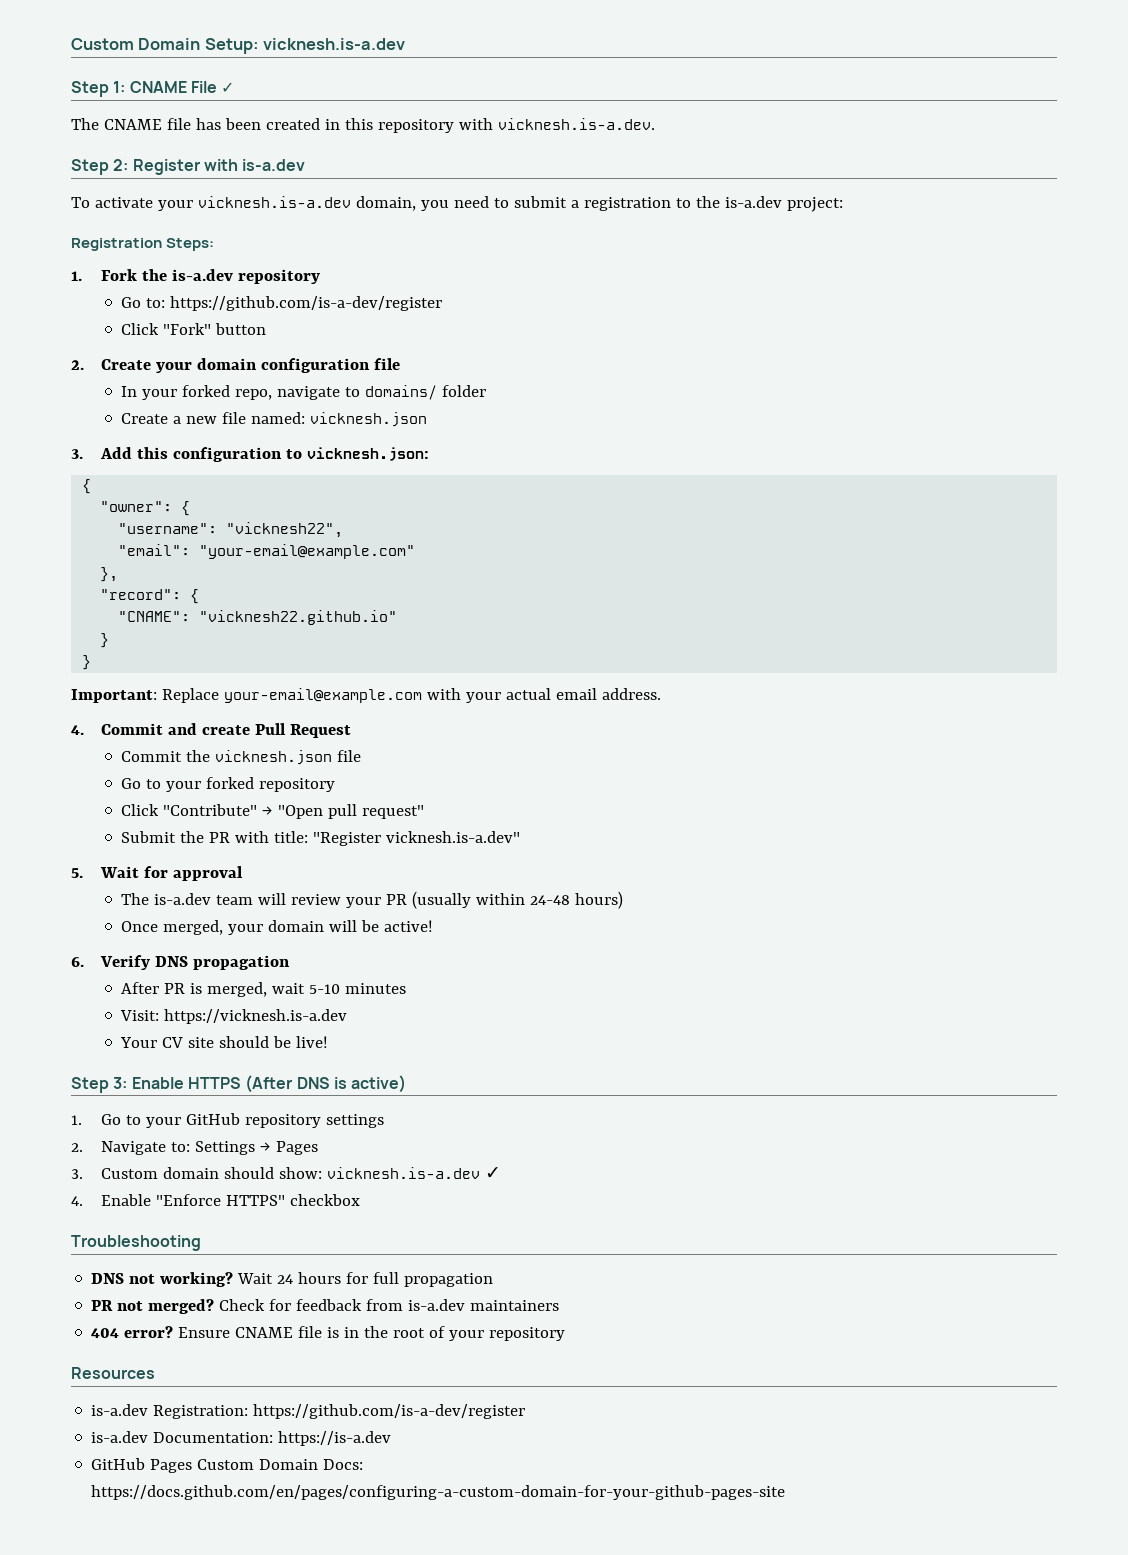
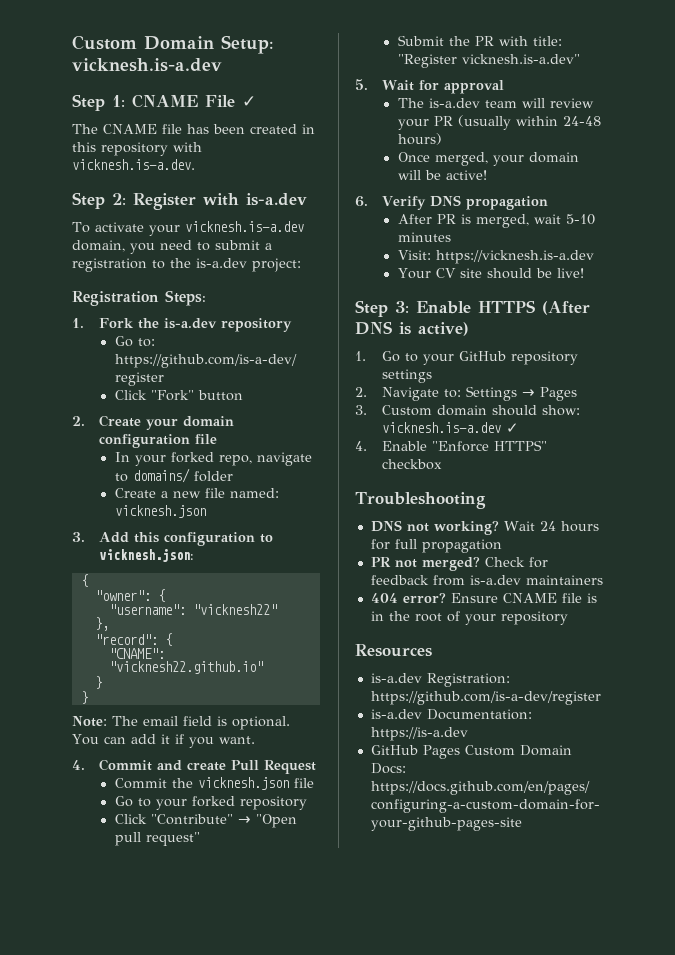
- "username": "vicknesh22",
- "email": "your-email@example.com"
+ "username": "vicknesh22"
- Important: Replace your-email@example.com with your actual email address.
+ Note: The email field is optional. You can add it if you want.

